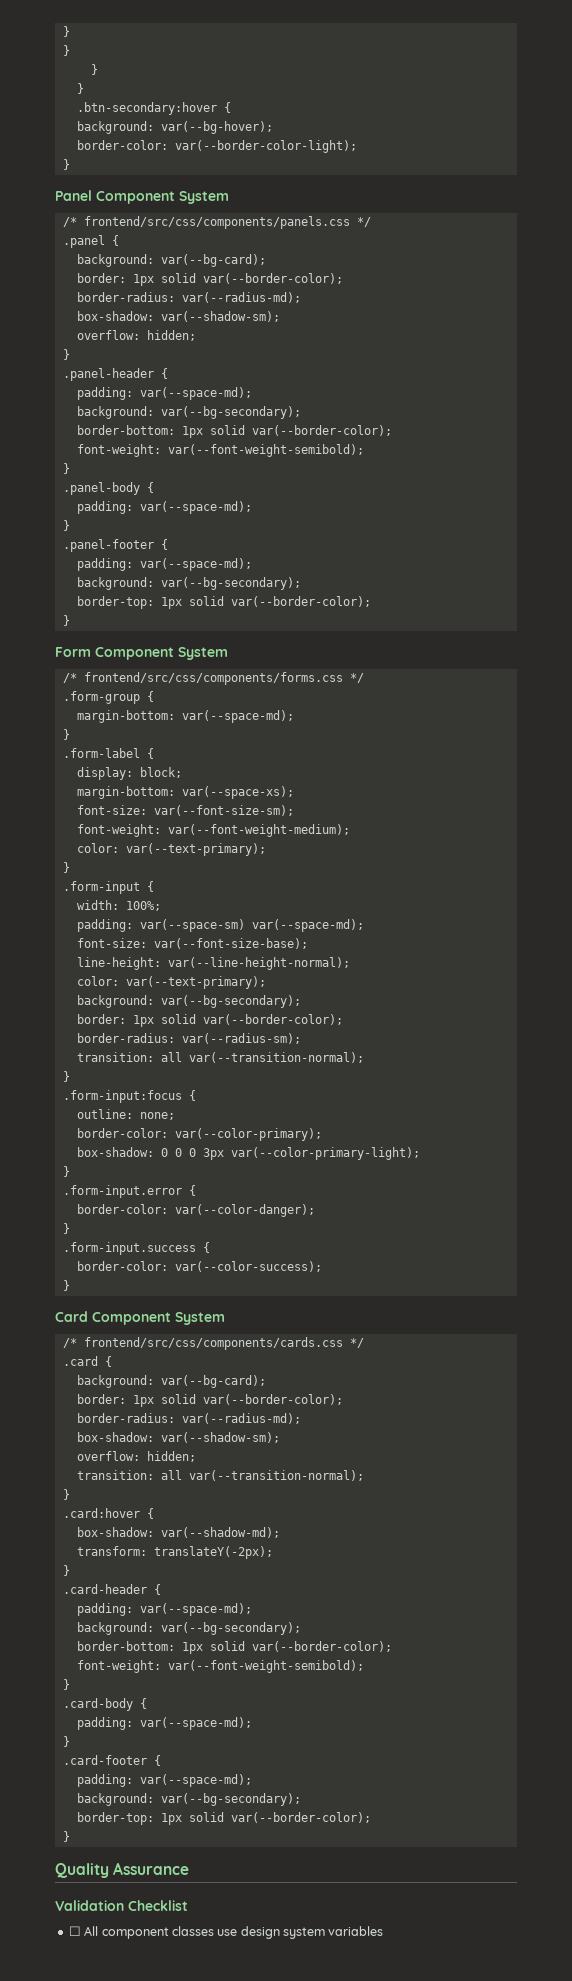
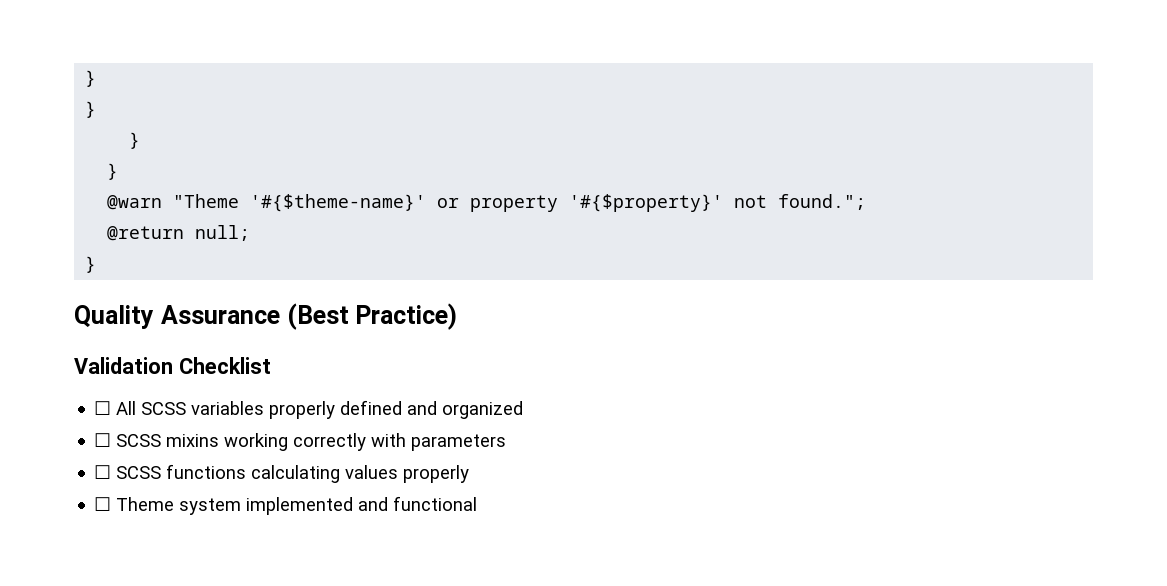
- .btn-secondary:hover {
- background: var(--bg-hover);
- border-color: var(--border-color-light);
- }
- Panel Component System
- /* frontend/src/css/components/panels.css */
- .panel {
- background: var(--bg-card);
- border: 1px solid var(--border-color);
- border-radius: var(--radius-md);
- box-shadow: var(--shadow-sm);
- overflow: hidden;
- }
- .panel-header {
- padding: var(--space-md);
- background: var(--bg-secondary);
- border-bottom: 1px solid var(--border-color);
- font-weight: var(--font-weight-semibold);
- }
- .panel-body {
- padding: var(--space-md);
- }
- .panel-footer {
- padding: var(--space-md);
- background: var(--bg-secondary);
- border-top: 1px solid var(--border-color);
- }
- Form Component System
- /* frontend/src/css/components/forms.css */
- .form-group {
- margin-bottom: var(--space-md);
- }
- .form-label {
- display: block;
- margin-bottom: var(--space-xs);
- font-size: var(--font-size-sm);
- font-weight: var(--font-weight-medium);
- color: var(--text-primary);
- }
- .form-input {
- width: 100%;
- padding: var(--space-sm) var(--space-md);
- font-size: var(--font-size-base);
- line-height: var(--line-height-normal);
- color: var(--text-primary);
- background: var(--bg-secondary);
- border: 1px solid var(--border-color);
- border-radius: var(--radius-sm);
- transition: all var(--transition-normal);
- }
- .form-input:focus {
- outline: none;
- border-color: var(--color-primary);
- box-shadow: 0 0 0 3px var(--color-primary-light);
- }
- .form-input.error {
- border-color: var(--color-danger);
- }
- .form-input.success {
- border-color: var(--color-success);
- }
- Card Component System
- /* frontend/src/css/components/cards.css */
- .card {
- background: var(--bg-card);
- border: 1px solid var(--border-color);
- border-radius: var(--radius-md);
- box-shadow: var(--shadow-sm);
- overflow: hidden;
- transition: all var(--transition-normal);
- }
- .card:hover {
- box-shadow: var(--shadow-md);
- transform: translateY(-2px);
- }
- .card-header {
- padding: var(--space-md);
- background: var(--bg-secondary);
- border-bottom: 1px solid var(--border-color);
- font-weight: var(--font-weight-semibold);
- }
- .card-body {
- padding: var(--space-md);
- }
- .card-footer {
- padding: var(--space-md);
- background: var(--bg-secondary);
- border-top: 1px solid var(--border-color);
+ @warn "Theme '#{$theme-name}' or property '#{$property}' not found.";
+ @return null;
- Quality Assurance
+ Quality Assurance (Best Practice)
- ☐ All component classes use design system variables
+ ☐ All SCSS variables properly defined and organized
+ ☐ SCSS mixins working correctly with parameters
+ ☐ SCSS functions calculating values properly
+ ☐ Theme system implemented and functional

